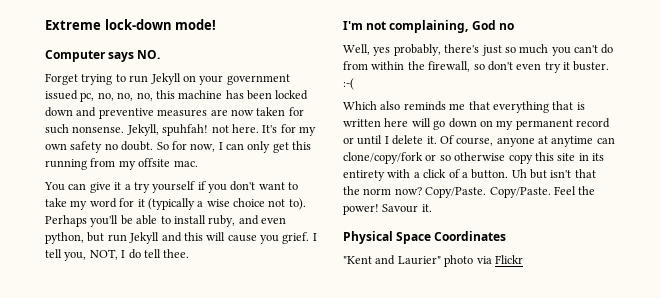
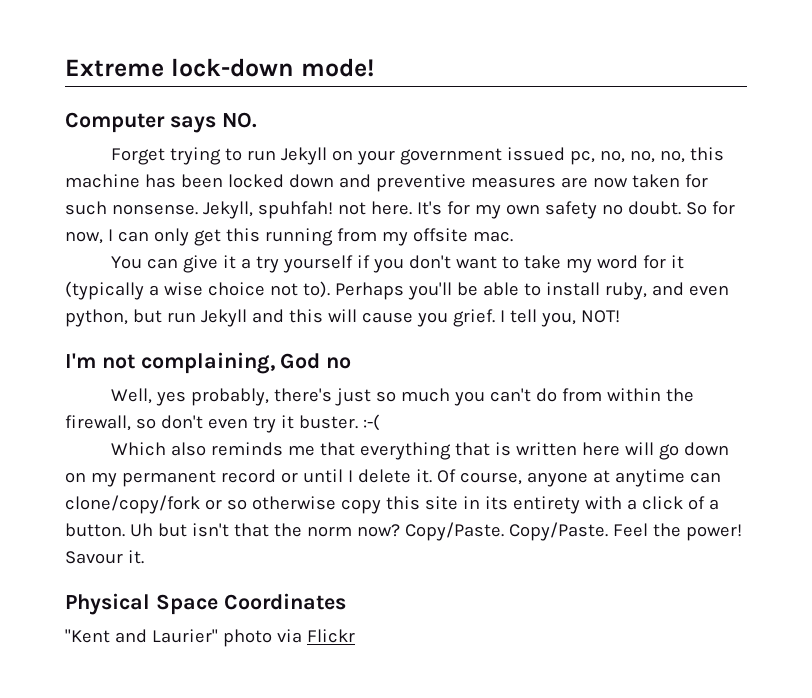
- I tell you, NOT, I do tell thee.
+ I tell you, NOT!

